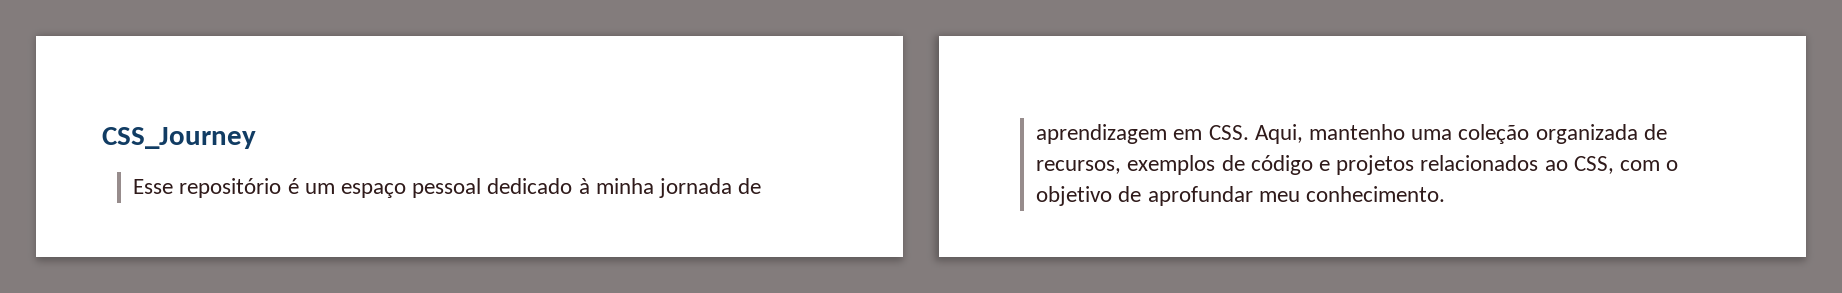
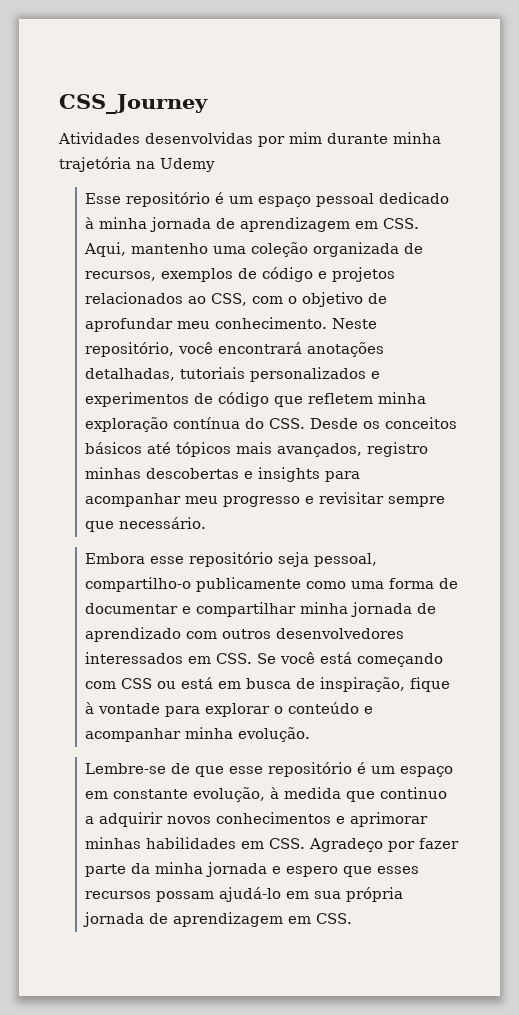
+ Atividades desenvolvidas por mim durante minha trajetória na Udemy
+ Neste repositório, você encontrará anotações detalhadas, tutoriais personalizados e experimentos de código que refletem minha exploração contínua do CSS. Desde os conceitos básicos até tópicos mais avançados, registro minhas descobertas e insights para acompanhar meu progresso e revisitar sempre que necessário.
+ Embora esse repositório seja pessoal, compartilho-o publicamente como uma forma de documentar e compartilhar minha jornada de aprendizado com outros desenvolvedores interessados em CSS. Se você está começando com CSS ou está em busca de inspiração, fique à vontade para explorar o conteúdo e acompanhar minha evolução.
+ Lembre-se de que esse repositório é um espaço em constante evolução, à medida que continuo a adquirir novos conhecimentos e aprimorar minhas habilidades em CSS. Agradeço por fazer parte da minha jornada e espero que esses recursos possam ajudá-lo em sua própria jornada de aprendizagem em CSS.

